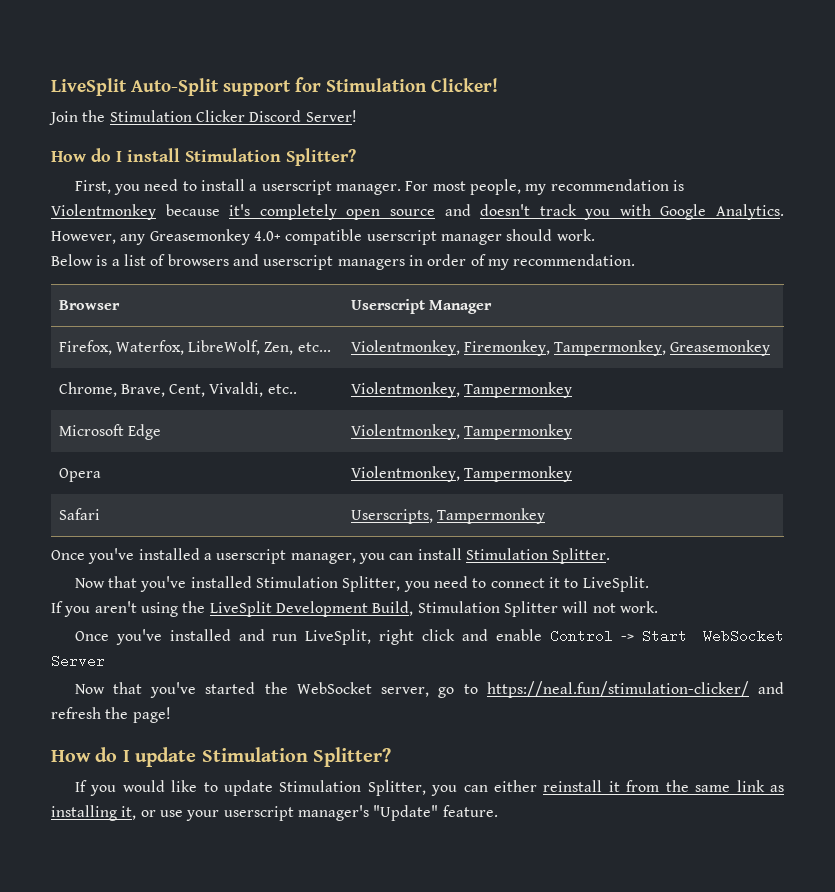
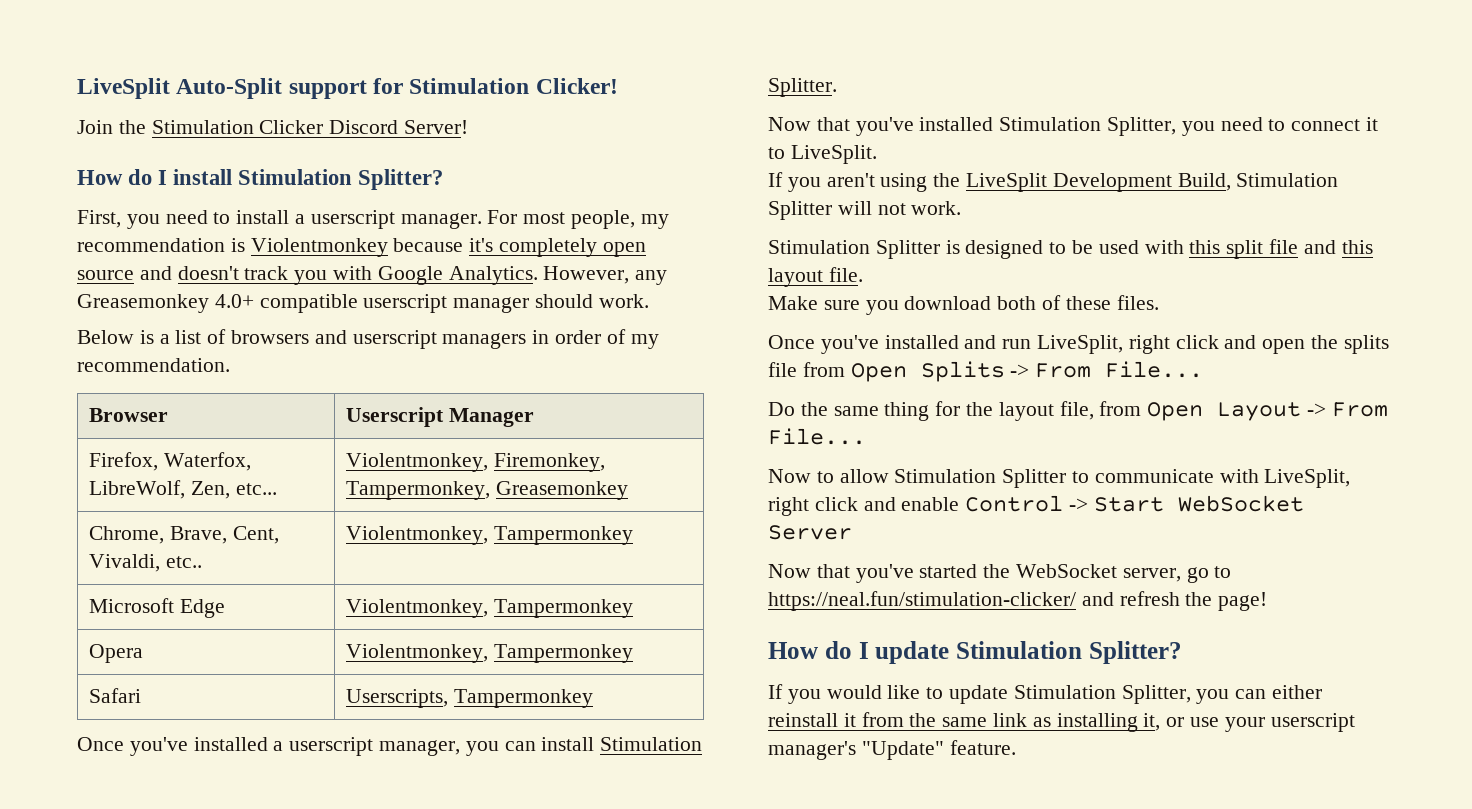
+ Stimulation Splitter is designed to be used with this split file and this layout file.
+ Make sure you download both of these files.
- Once you've installed and run LiveSplit, right click and enable Control -> Start WebSocket Server
+ Once you've installed and run LiveSplit, right click and open the splits file from Open Splits -> From File...
+ Do the same thing for the layout file, from Open Layout -> From File...
+ Now to allow Stimulation Splitter to communicate with LiveSplit, right click and enable Control -> Start WebSocket Server

